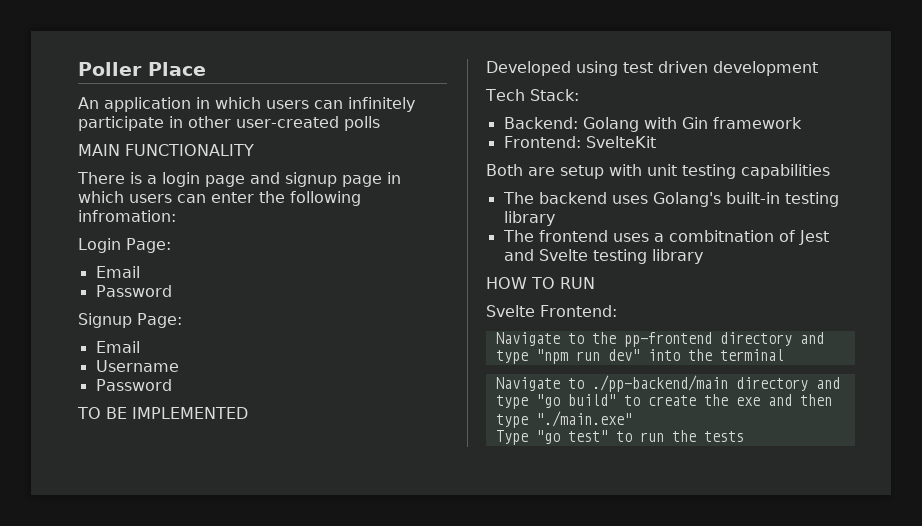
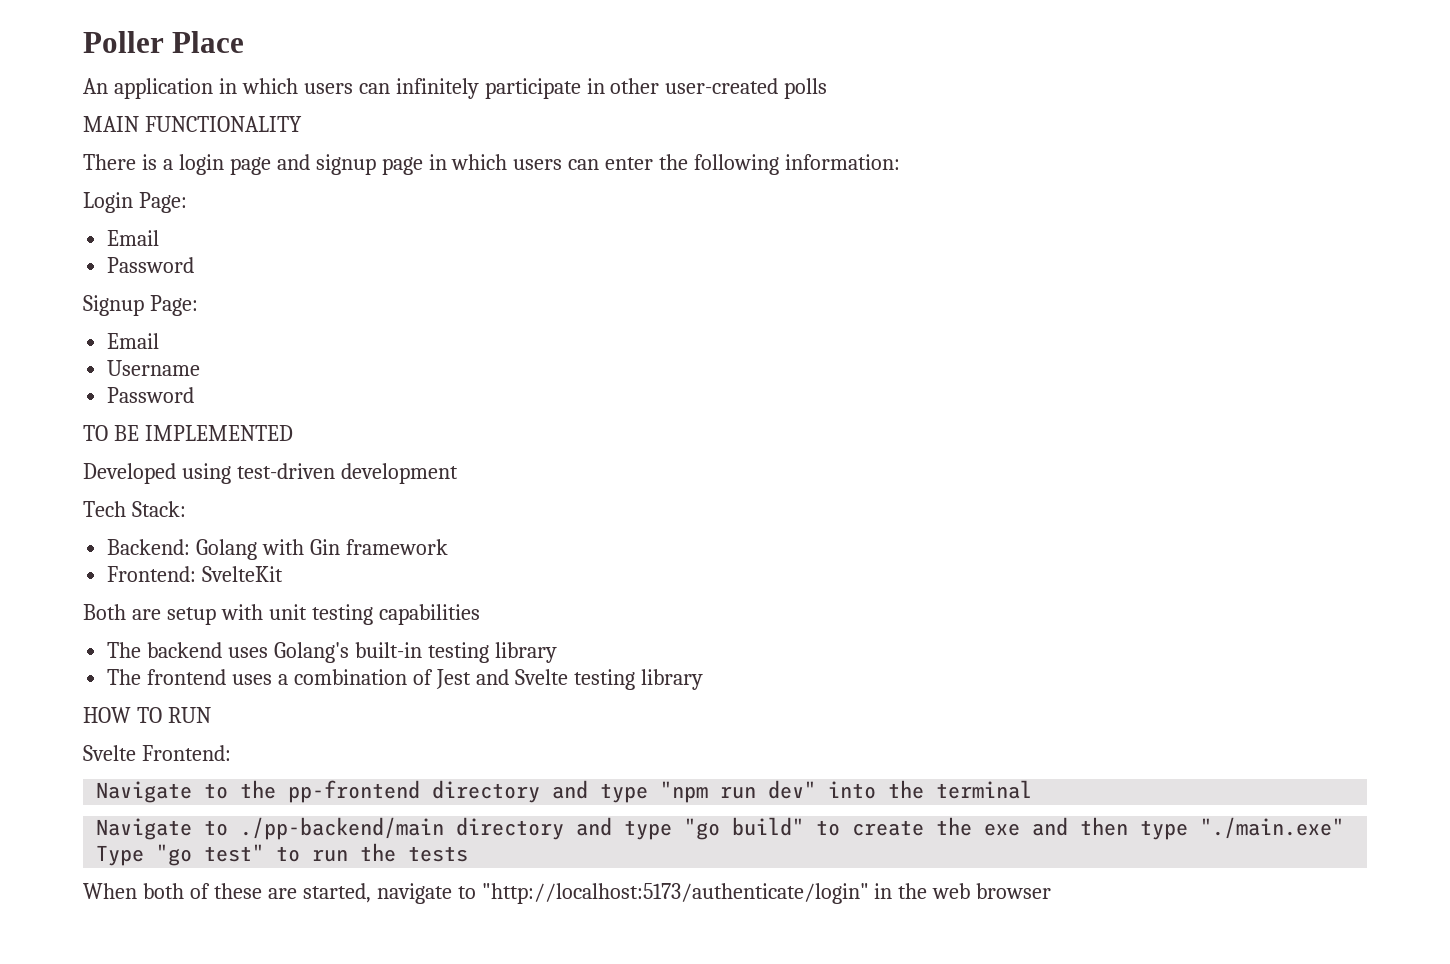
- There is a login page and signup page in which users can enter the following infromation:
+ There is a login page and signup page in which users can enter the following information:
- Developed using test driven development
+ Developed using test-driven development
- The frontend uses a combitnation of Jest and Svelte testing library
+ The frontend uses a combination of Jest and Svelte testing library
+ When both of these are started, navigate to "http://localhost:5173/authenticate/login" in the web browser

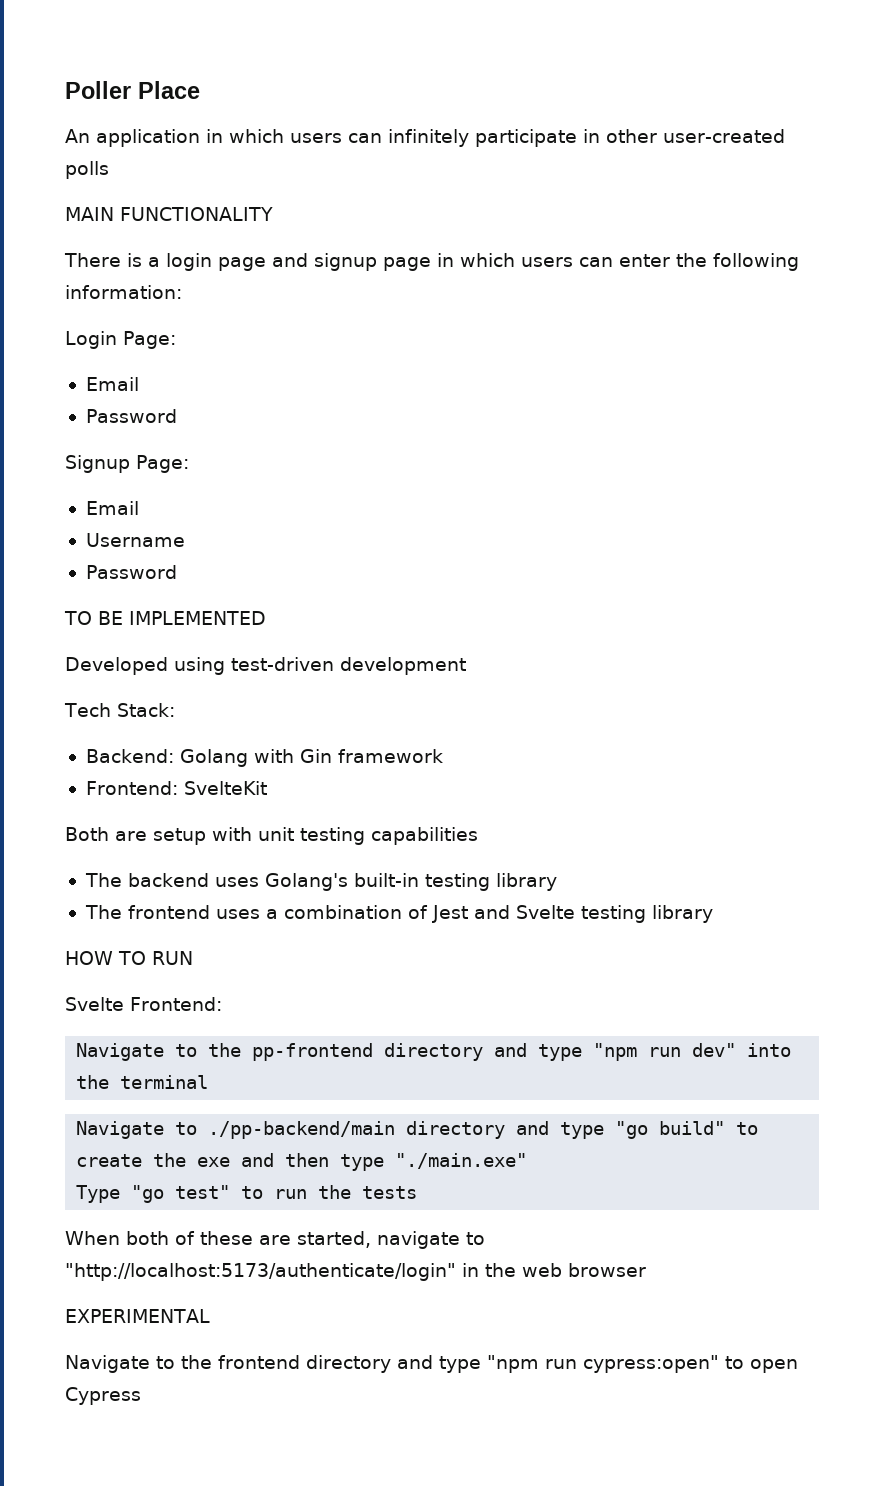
+ EXPERIMENTAL
+ Navigate to the frontend directory and type "npm run cypress:open" to open Cypress

